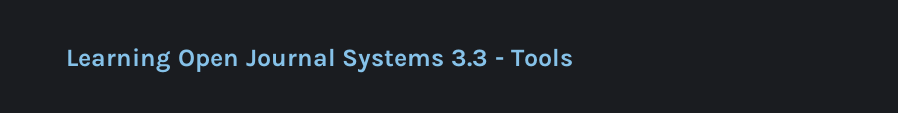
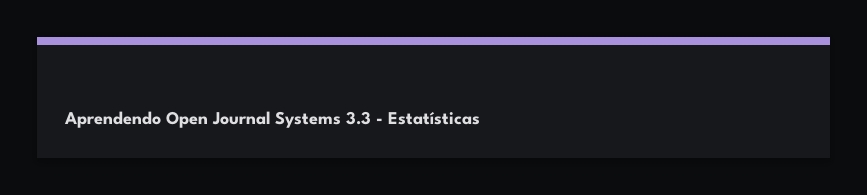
- Learning Open Journal Systems 3.3 - Tools
+ Aprendendo Open Journal Systems 3.3 - Estatísticas

